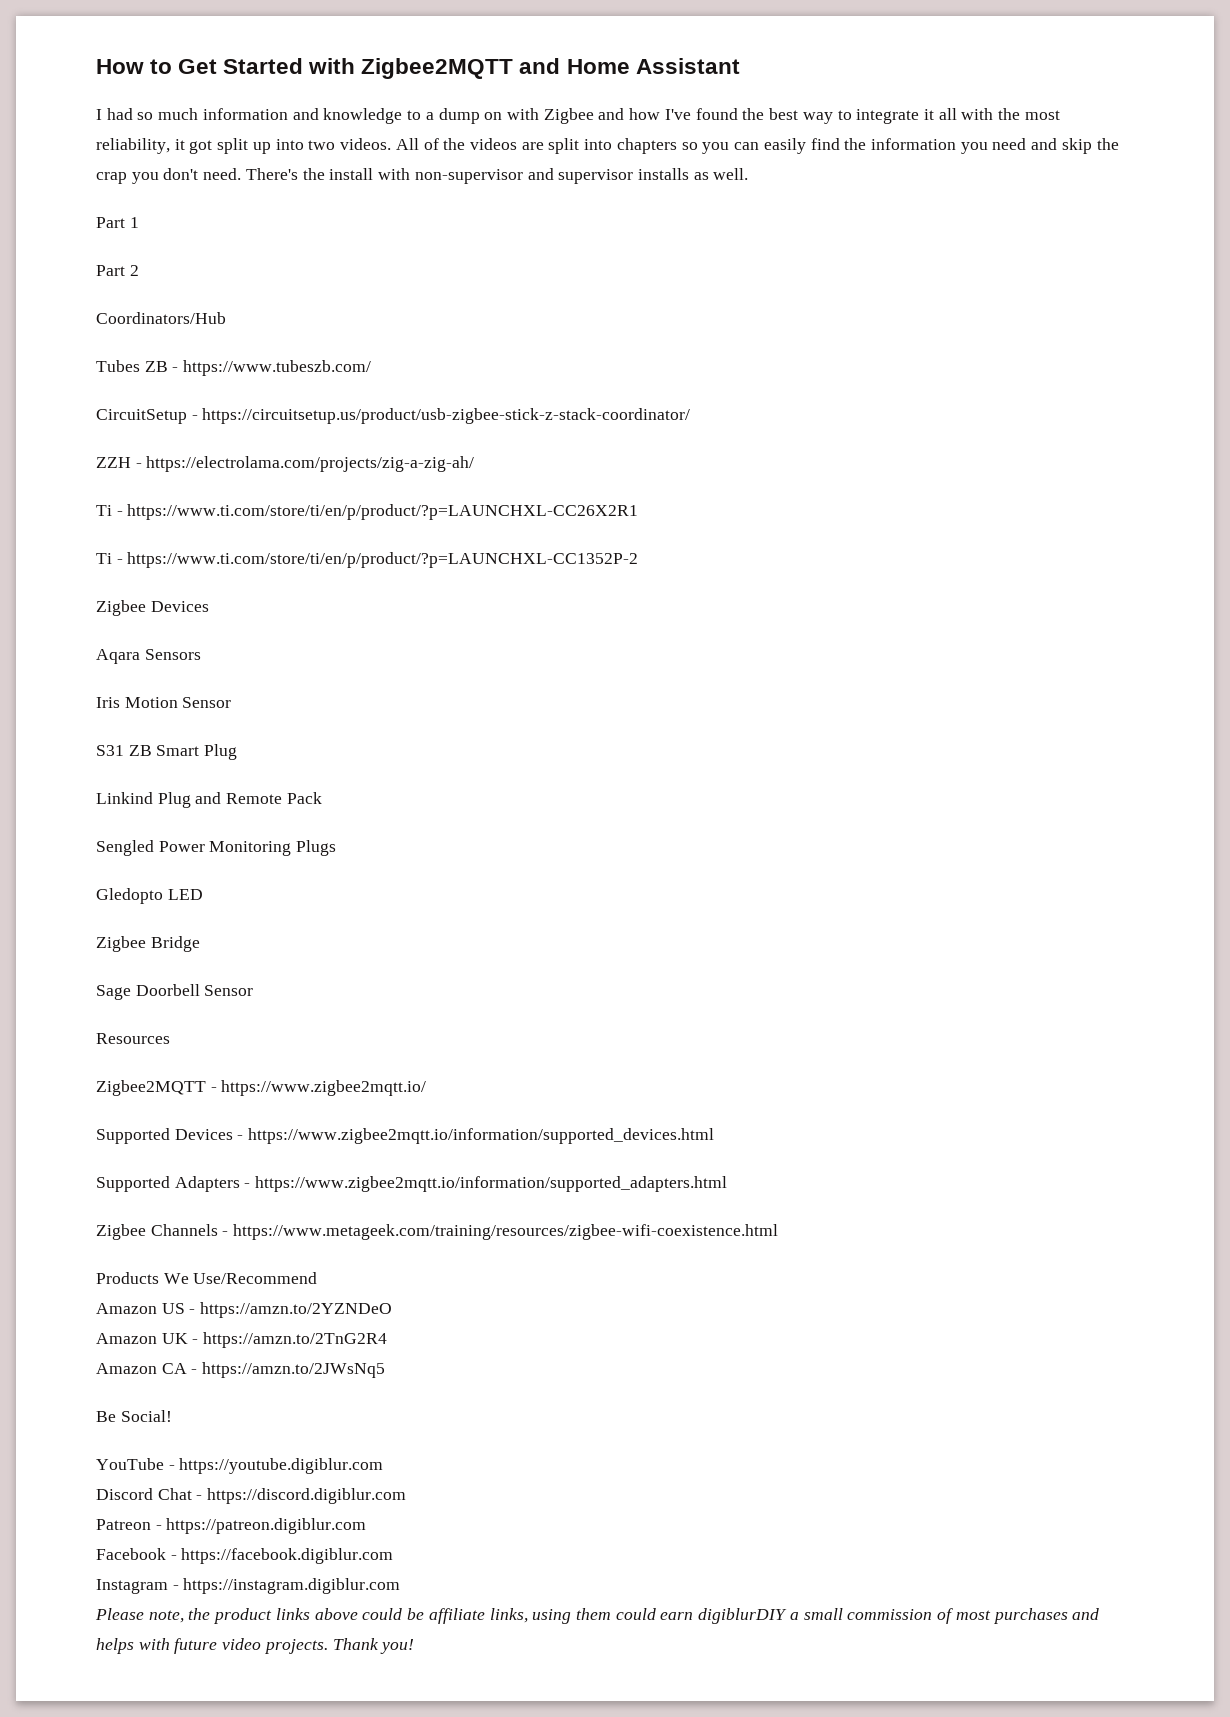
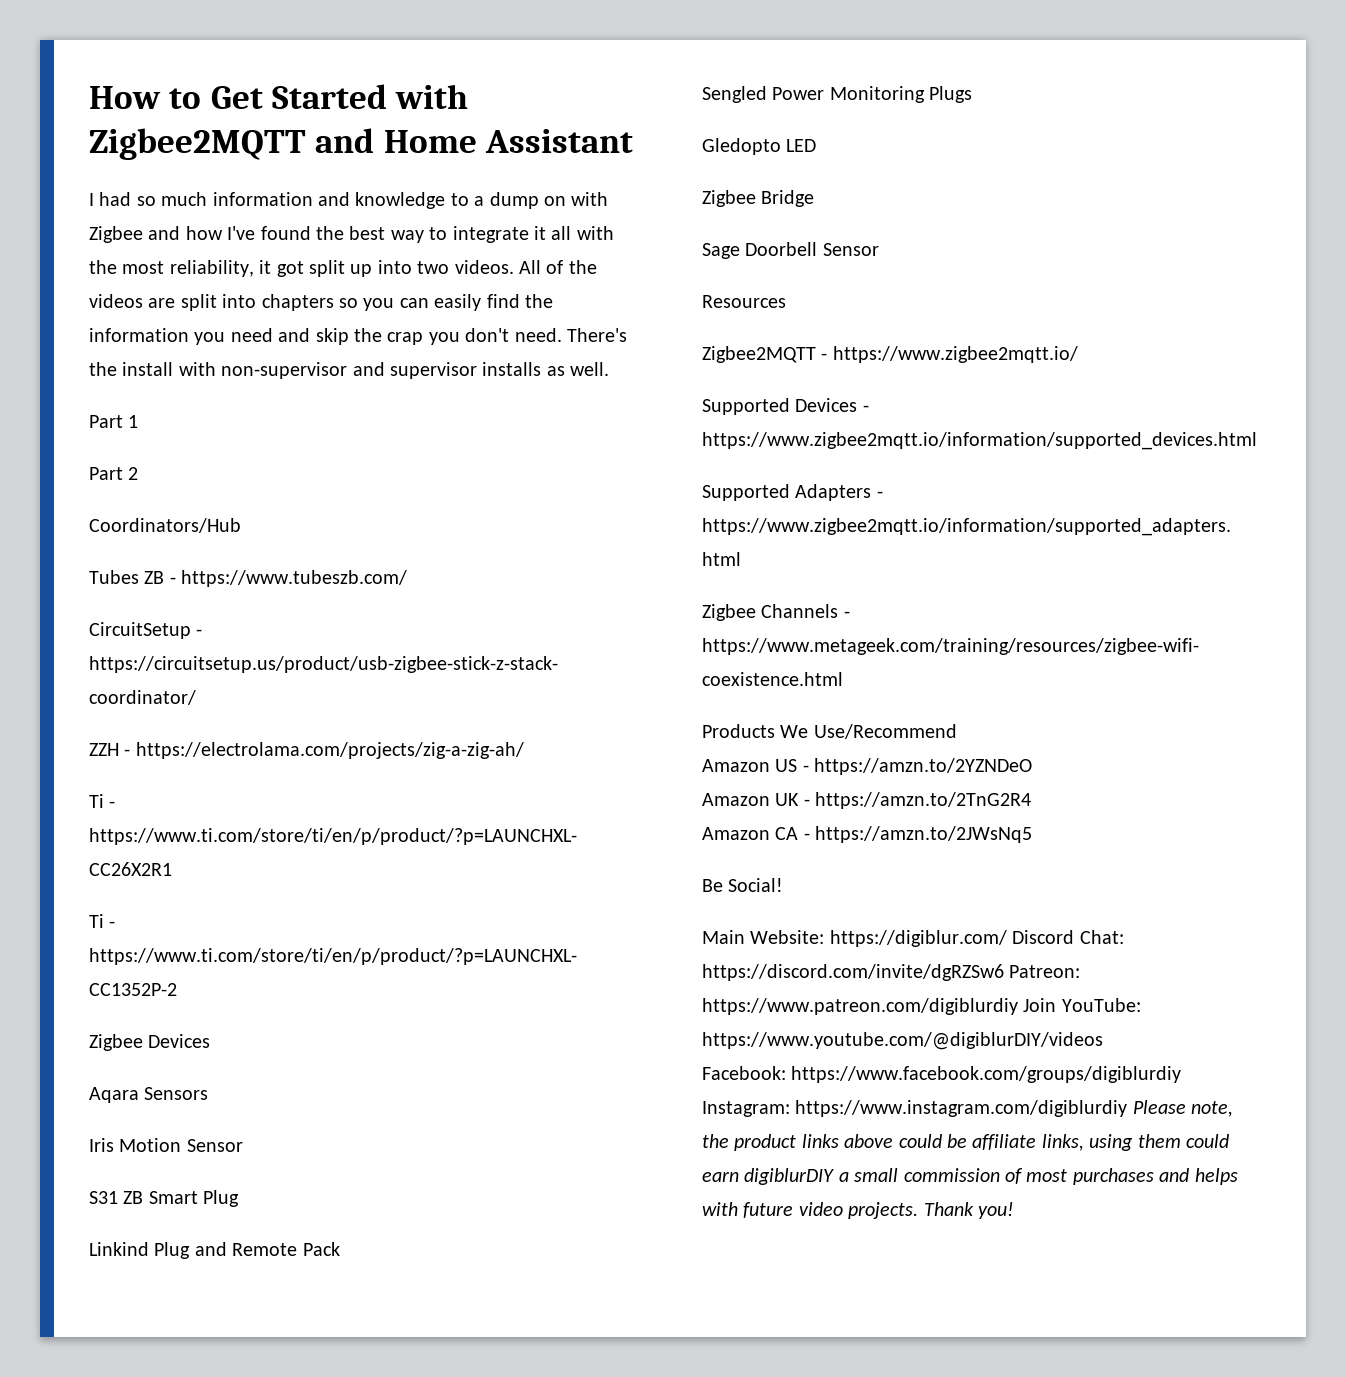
- YouTube - https://youtube.digiblur.com
- Discord Chat - https://discord.digiblur.com
- Patreon - https://patreon.digiblur.com
- Facebook - https://facebook.digiblur.com
- Instagram - https://instagram.digiblur.com
- Please note, the product links above could be affiliate links, using them could earn digiblurDIY a small commission of most purchases and helps with future video projects.
+ Main Website: https://digiblur.com/ Discord Chat: https://discord.com/invite/dgRZSw6 Patreon: https://www.patreon.com/digiblurdiy Join YouTube: https://www.youtube.com/@digiblurDIY/videos
+ Facebook: https://www.facebook.com/groups/digiblurdiy Instagram: https://www.instagram.com/digiblurdiy Please note, the product links above could be affiliate links, using them could earn digiblurDIY a small commission of most purchases and helps with future video projects.

